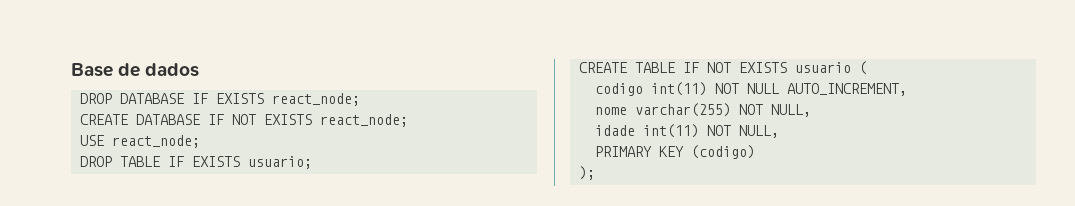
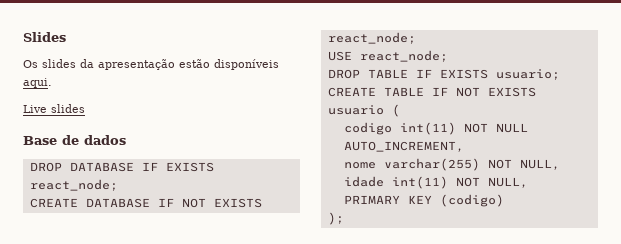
+ Slides
+ Os slides da apresentação estão disponíveis aqui.
+ Live slides

